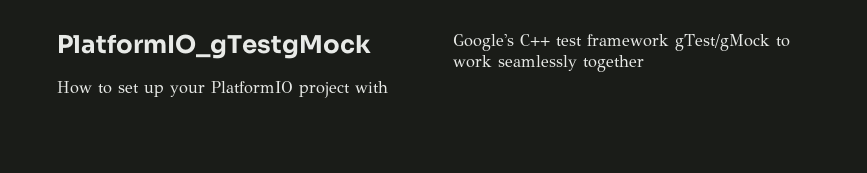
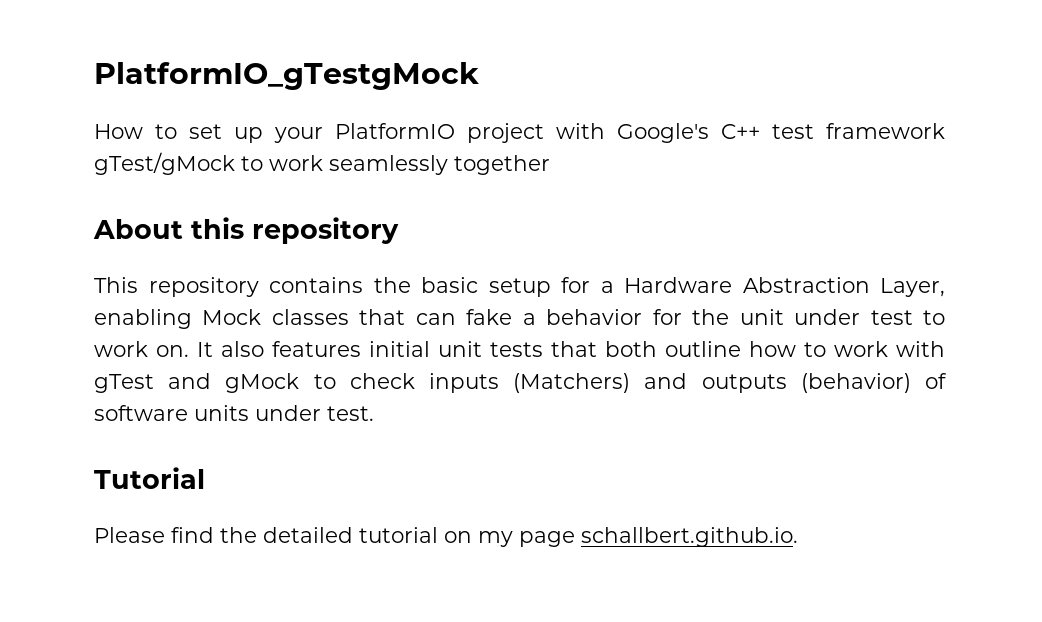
+ About this repository
+ This repository contains the basic setup for a Hardware Abstraction Layer, enabling Mock classes that can fake a behavior for the unit under test to work on. It also features initial unit tests that both outline how to work with gTest and gMock to check inputs (Matchers) and outputs (behavior) of software units under test.
+ Tutorial
+ Please find the detailed tutorial on my page schallbert.github.io.

